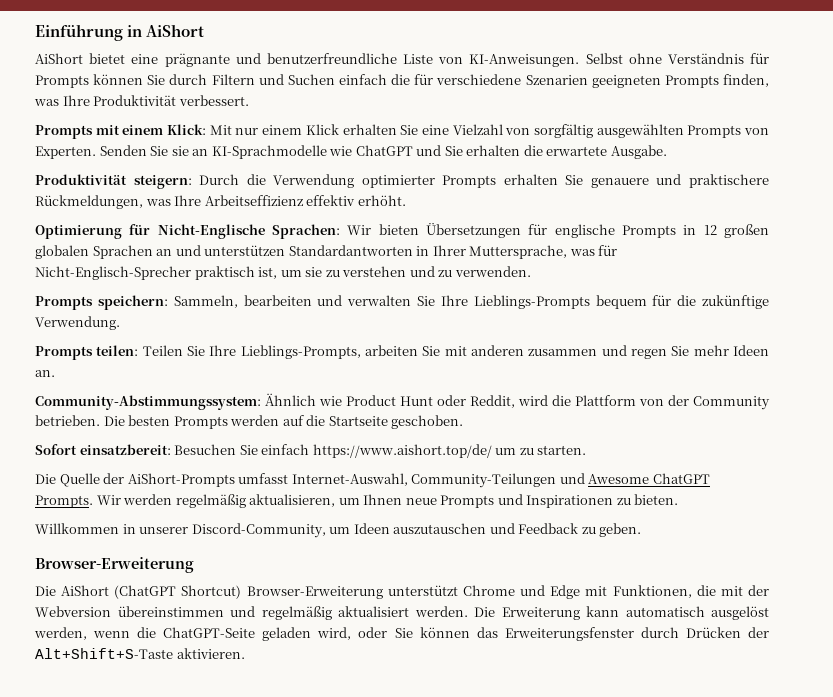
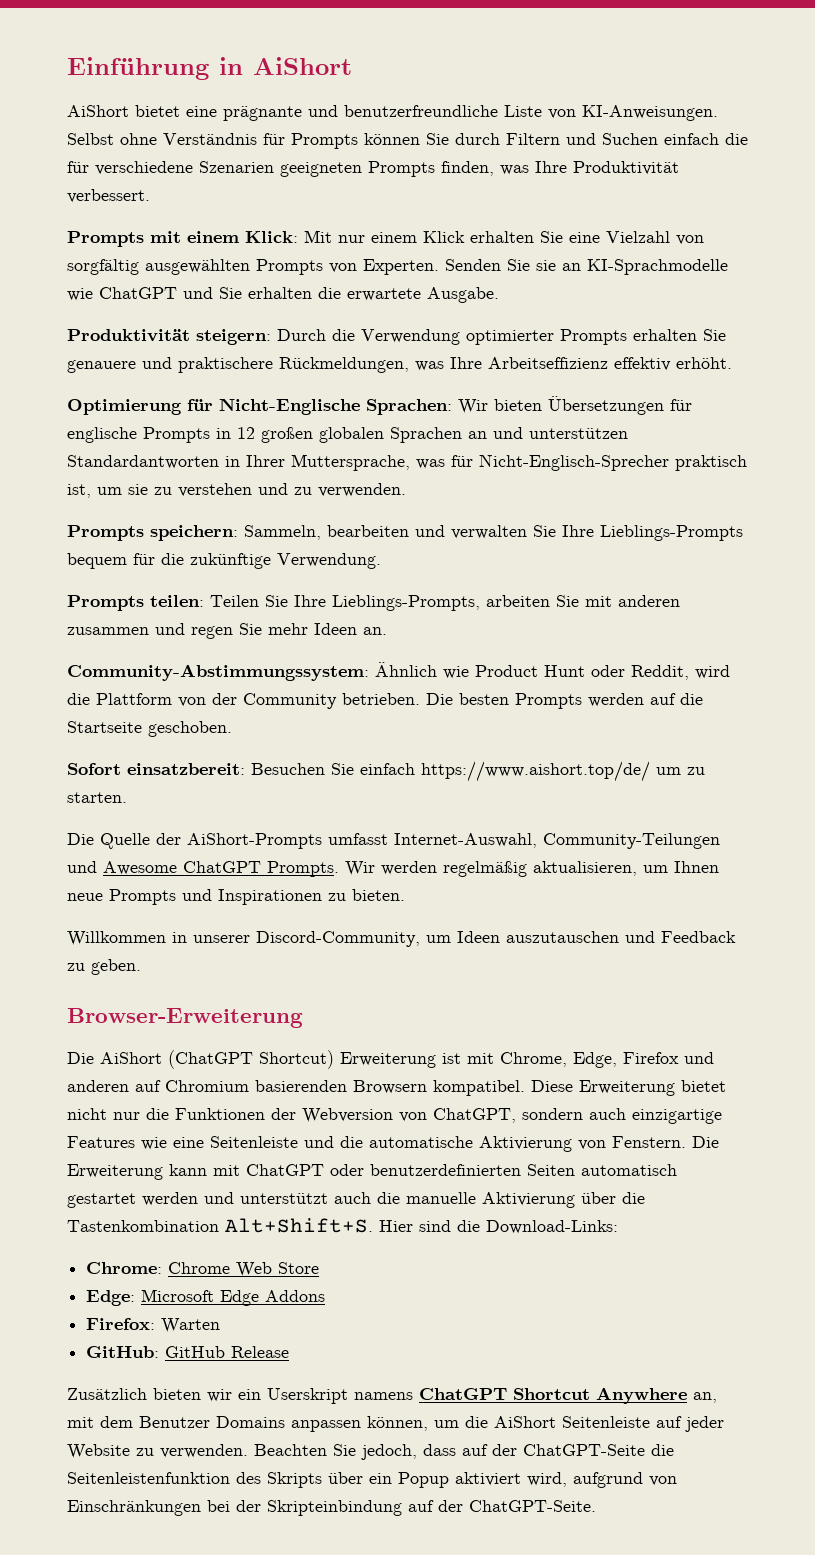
- Die AiShort (ChatGPT Shortcut) Browser-Erweiterung unterstützt Chrome und Edge mit Funktionen, die mit der Webversion übereinstimmen und regelmäßig aktualisiert werden. Die Erweiterung kann automatisch ausgelöst werden, wenn die ChatGPT-Seite geladen wird, oder Sie können das Erweiterungsfenster durch Drücken der Alt+Shift+S-Taste aktivieren.
+ Die AiShort (ChatGPT Shortcut) Erweiterung ist mit Chrome, Edge, Firefox und anderen auf Chromium basierenden Browsern kompatibel. Diese Erweiterung bietet nicht nur die Funktionen der Webversion von ChatGPT, sondern auch einzigartige Features wie eine Seitenleiste und die automatische Aktivierung von Fenstern. Die Erweiterung kann mit ChatGPT oder benutzerdefinierten Seiten automatisch gestartet werden und unterstützt auch die manuelle Aktivierung über die Tastenkombination Alt+Shift+S. Hier sind die Download-Links:
+ Chrome: Chrome Web Store
+ Edge: Microsoft Edge Addons
+ Firefox: Warten
+ GitHub: GitHub Release
+ Zusätzlich bieten wir ein Userskript namens ChatGPT Shortcut Anywhere an, mit dem Benutzer Domains anpassen können, um die AiShort Seitenleiste auf jeder Website zu verwenden. Beachten Sie jedoch, dass auf der ChatGPT-Seite die Seitenleistenfunktion des Skripts über ein Popup aktiviert wird, aufgrund von Einschränkungen bei der Skripteinbindung auf der ChatGPT-Seite.

